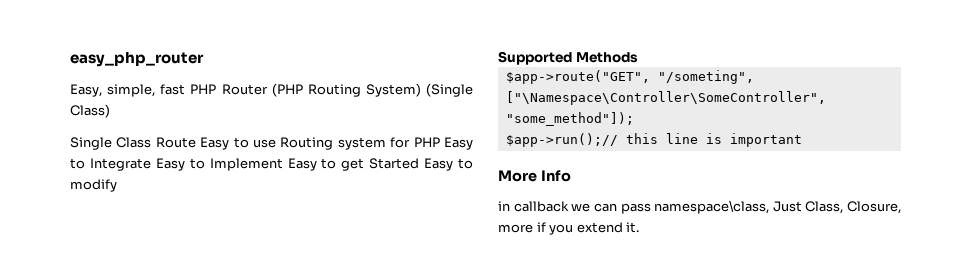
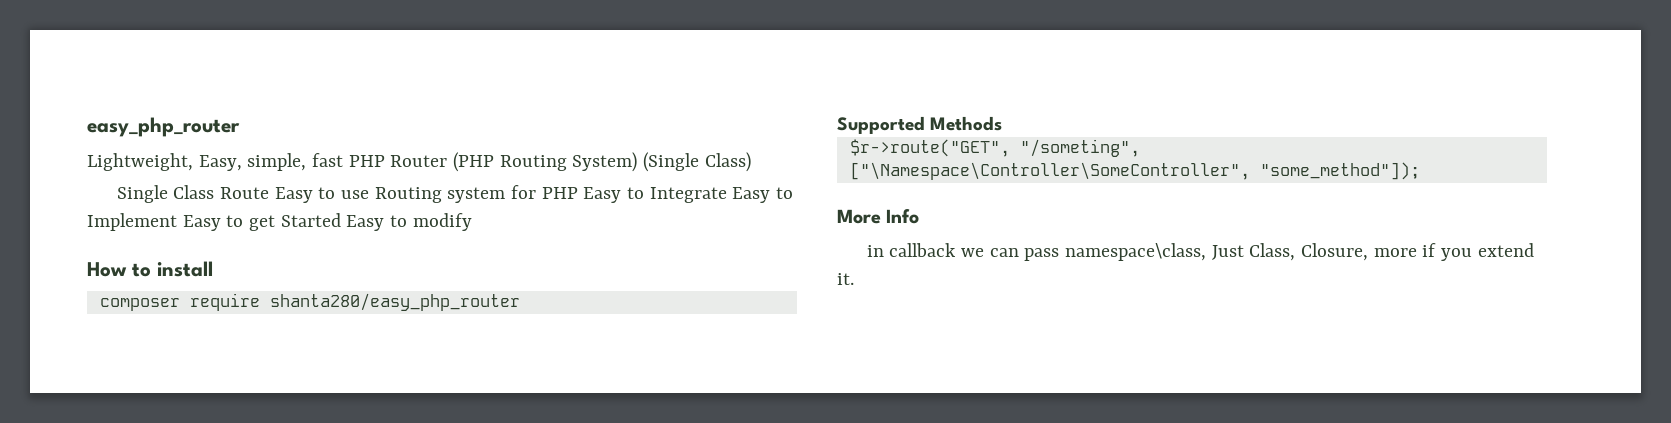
- Easy, simple, fast PHP Router (PHP Routing System) (Single Class)
+ Lightweight, Easy, simple, fast PHP Router (PHP Routing System) (Single Class)
+ How to install
+ composer require shanta280/easy_php_router
- $app->route("GET", "/someting", ["\Namespace\Controller\SomeController", "some_method"]);
+ $r->route("GET", "/someting", ["\Namespace\Controller\SomeController", "some_method"]);
- $app->run();// this line is important

